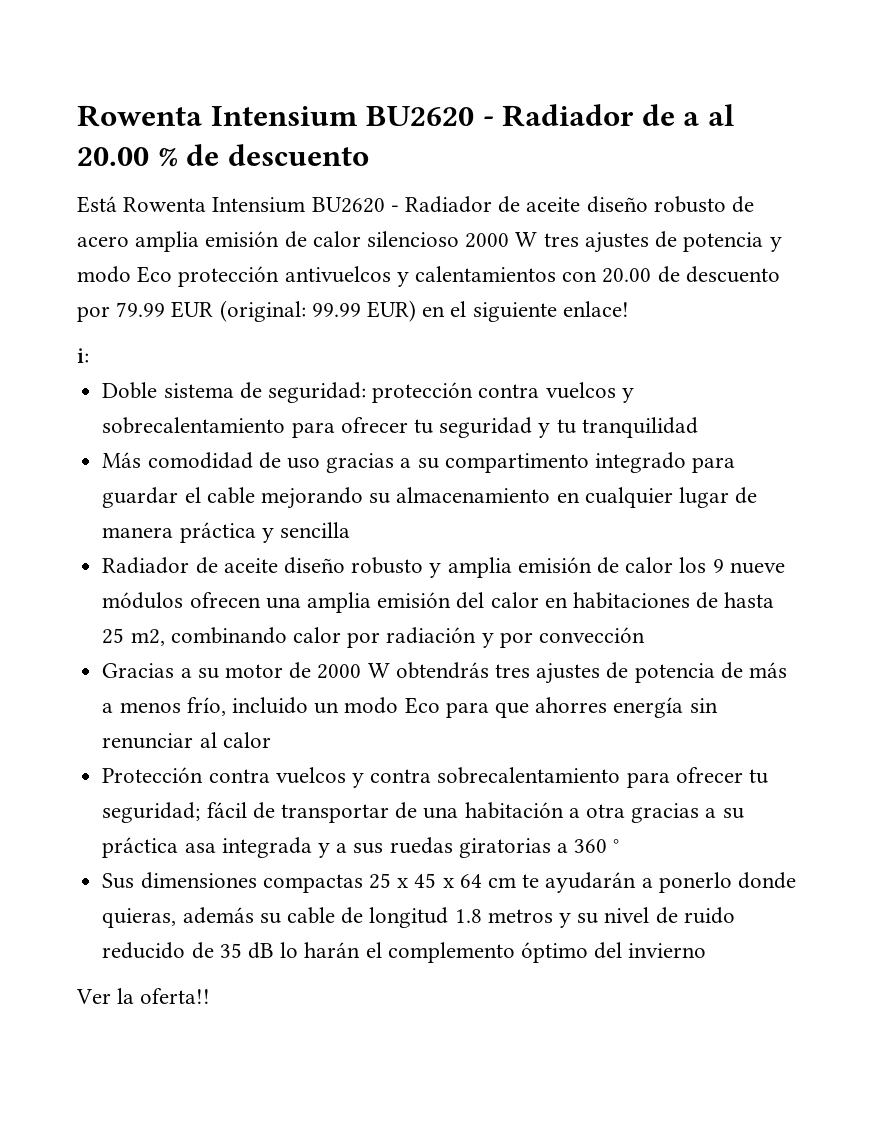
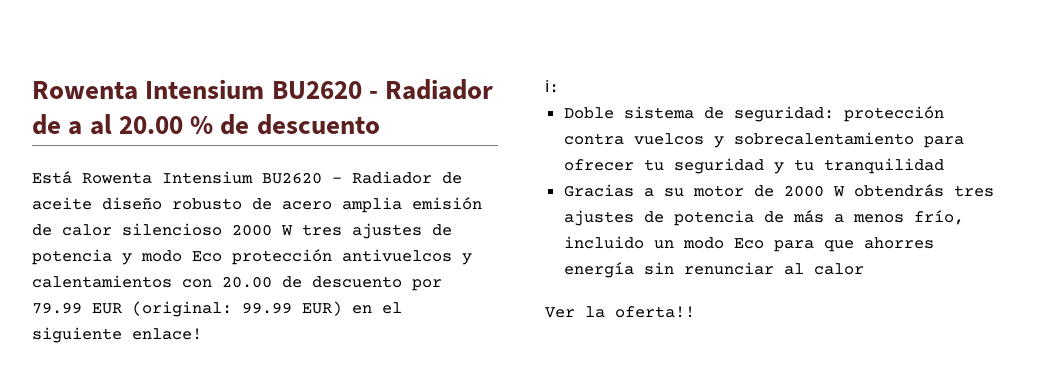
- Más comodidad de uso gracias a su compartimento integrado para guardar el cable mejorando su almacenamiento en cualquier lugar de manera práctica y sencilla
- Radiador de aceite diseño robusto y amplia emisión de calor los 9 nueve módulos ofrecen una amplia emisión del calor en habitaciones de hasta 25 m2, combinando calor por radiación y por convección
- Protección contra vuelcos y contra sobrecalentamiento para ofrecer tu seguridad; fácil de transportar de una habitación a otra gracias a su práctica asa integrada y a sus ruedas giratorias a 360 °
- Sus dimensiones compactas 25 x 45 x 64 cm te ayudarán a ponerlo donde quieras, además su cable de longitud 1.8 metros y su nivel de ruido reducido de 35 dB lo harán el complemento óptimo del invierno

